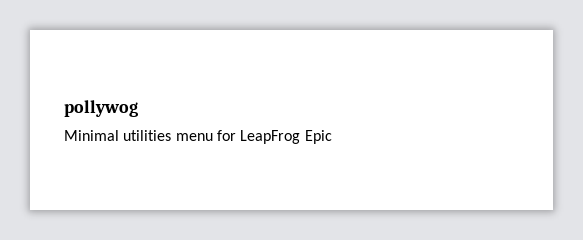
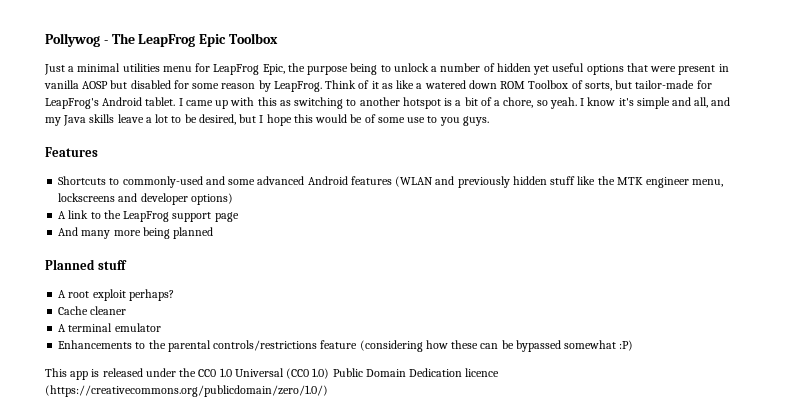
- pollywog
- Minimal utilities menu for LeapFrog Epic
+ Pollywog - The LeapFrog Epic Toolbox
+ Just a minimal utilities menu for LeapFrog Epic, the purpose being to unlock a number of hidden yet useful options that were present in vanilla AOSP but disabled for some reason by LeapFrog. Think of it as like a watered down ROM Toolbox of sorts, but tailor-made for LeapFrog's Android tablet. I came up with this as switching to another hotspot is a bit of a chore, so yeah. I know it's simple and all, and my Java skills leave a lot to be desired, but I hope this would be of some use to you guys.
+ Features
+ Shortcuts to commonly-used and some advanced Android features (WLAN and previously hidden stuff like the MTK engineer menu, lockscreens and developer options)
+ A link to the LeapFrog support page
+ And many more being planned
+ Planned stuff
+ A root exploit perhaps?
+ Cache cleaner
+ A terminal emulator
+ Enhancements to the parental controls/restrictions feature (considering how these can be bypassed somewhat :P)
+ This app is released under the CC0 1.0 Universal (CC0 1.0) Public Domain Dedication licence (https://creativecommons.org/publicdomain/zero/1.0/)

